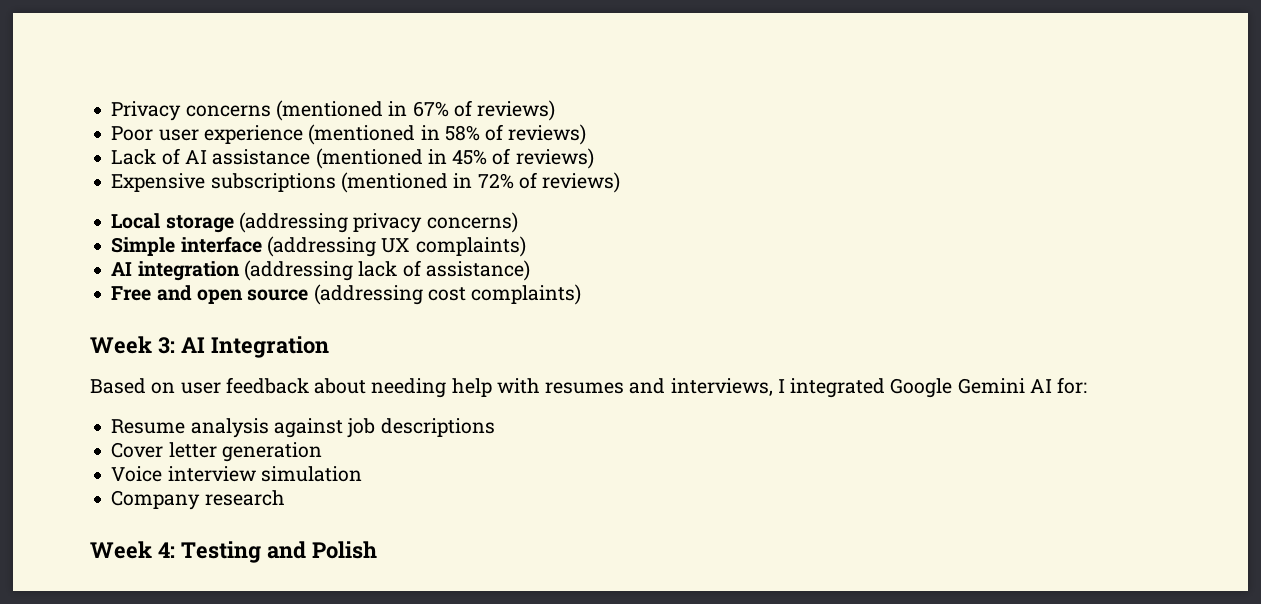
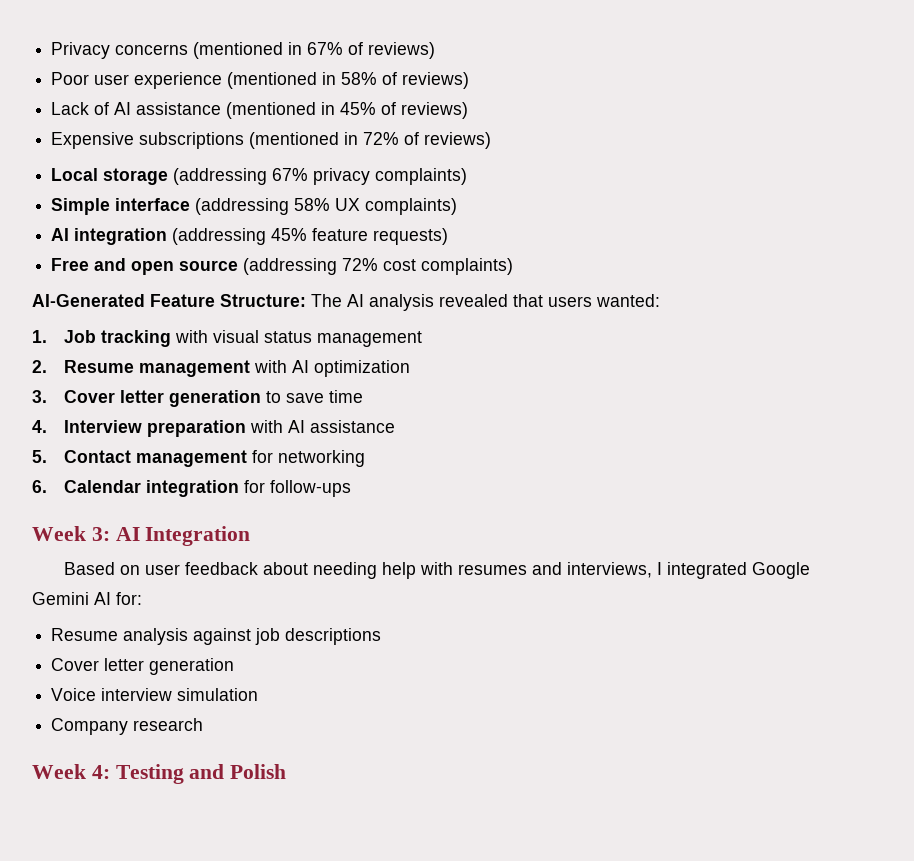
- Local storage (addressing privacy concerns)
+ Local storage (addressing 67% privacy complaints)
- Simple interface (addressing UX complaints)
+ Simple interface (addressing 58% UX complaints)
- AI integration (addressing lack of assistance)
+ AI integration (addressing 45% feature requests)
- Free and open source (addressing cost complaints)
+ Free and open source (addressing 72% cost complaints)
+ AI-Generated Feature Structure: The AI analysis revealed that users wanted:
+ 1. Job tracking with visual status management
+ 2. Resume management with AI optimization
+ 3. Cover letter generation to save time
+ 4. Interview preparation with AI assistance
+ 5. Contact management for networking
+ 6. Calendar integration for follow-ups

